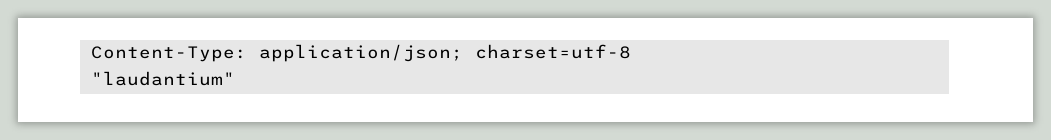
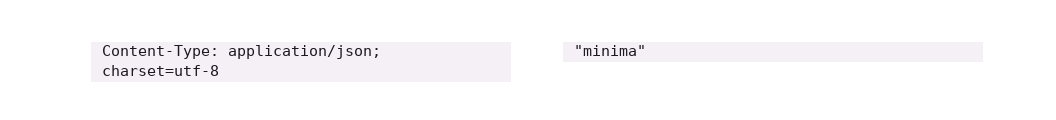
- "laudantium"
+ "minima"

